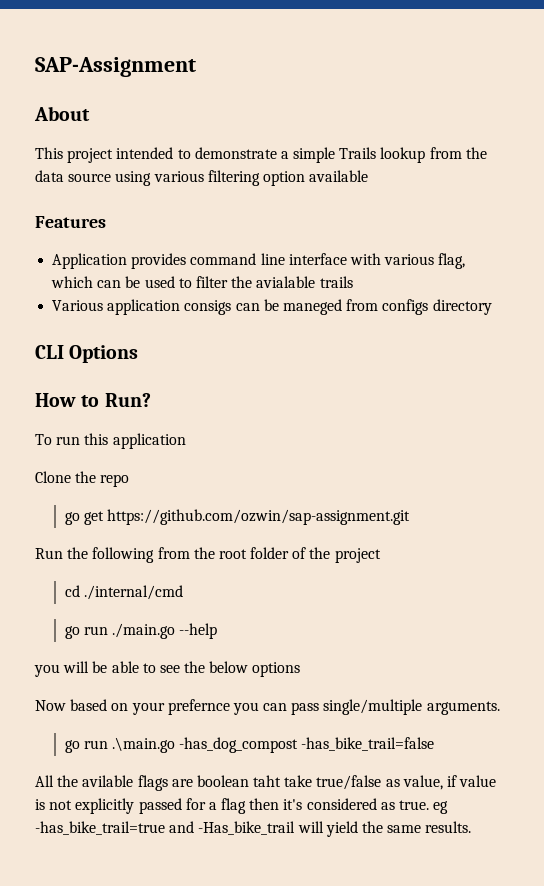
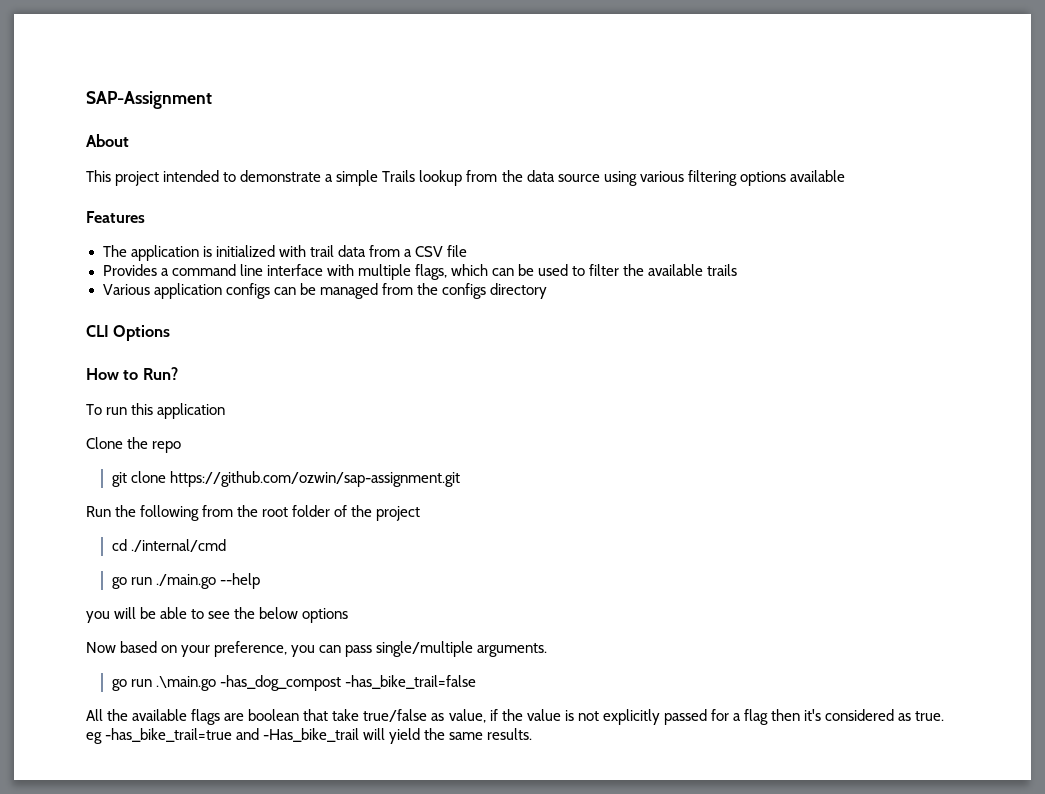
- This project intended to demonstrate a simple Trails lookup from the data source using various filtering option available
+ This project intended to demonstrate a simple Trails lookup from the data source using various filtering options available
- Application provides command line interface with various flag, which can be used to filter the avialable trails
+ The application is initialized with trail data from a CSV file
+ Provides a command line interface with multiple flags, which can be used to filter the available trails
- Various application consigs can be maneged from configs directory
+ Various application configs can be managed from the configs directory
- go get https://github.com/ozwin/sap-assignment.git
+ git clone https://github.com/ozwin/sap-assignment.git
- Now based on your prefernce you can pass single/multiple arguments.
+ Now based on your preference, you can pass single/multiple arguments.
- All the avilable flags are boolean taht take true/false as value, if value is not explicitly passed for a flag then it's considered as true. eg -has_bike_trail=true and -Has_bike_trail will yield the same results.
+ All the available flags are boolean that take true/false as value, if the value is not explicitly passed for a flag then it's considered as true. eg -has_bike_trail=true and -Has_bike_trail will yield the same results.

